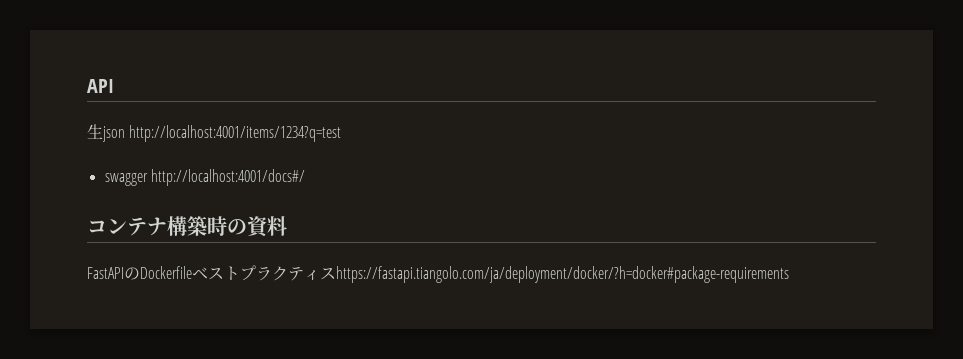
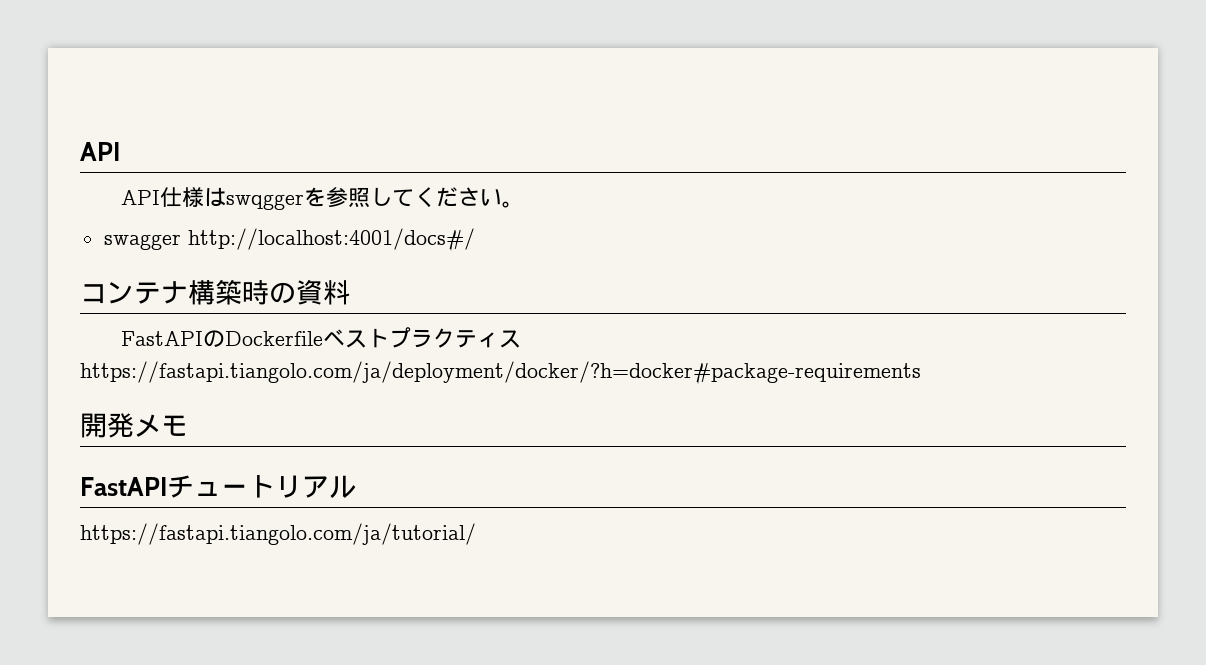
- 生json http://localhost:4001/items/1234?q=test
+ API仕様はswqggerを参照してください。
+ 開発メモ
+ FastAPIチュートリアル
+ https://fastapi.tiangolo.com/ja/tutorial/

